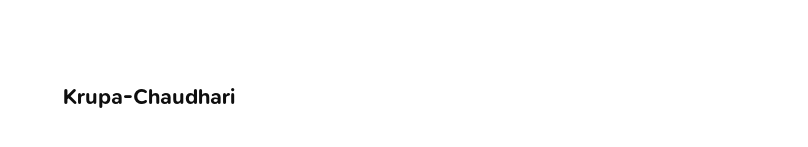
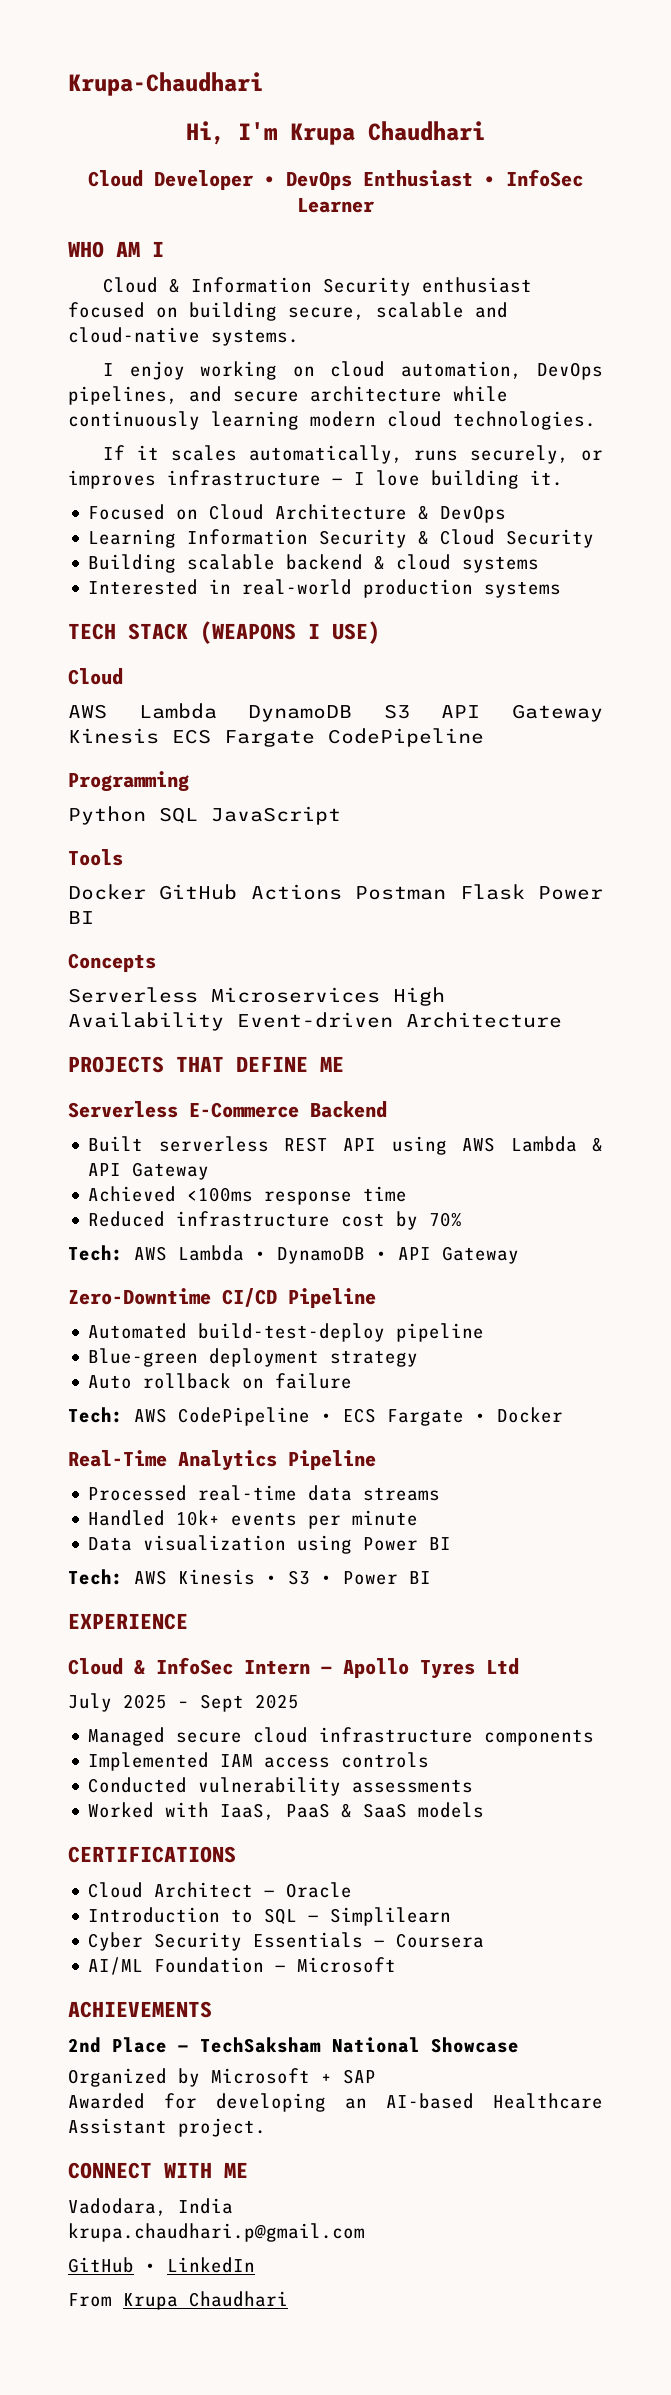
+ Hi, I'm Krupa Chaudhari
+ Cloud Developer • DevOps Enthusiast • InfoSec Learner
+ WHO AM I
+ Cloud & Information Security enthusiast focused on building secure, scalable and cloud-native systems.
+ I enjoy working on cloud automation, DevOps pipelines, and secure architecture while continuously learning modern cloud technologies.
+ If it scales automatically, runs securely, or improves infrastructure — I love building it.
+ Focused on Cloud Architecture & DevOps
+ Learning Information Security & Cloud Security
+ Building scalable backend & cloud systems
+ Interested in real-world production systems
+ TECH STACK (WEAPONS I USE)
+ Cloud
+ AWS Lambda DynamoDB S3 API Gateway Kinesis ECS Fargate CodePipeline
+ Programming
+ Python SQL JavaScript
+ Tools
+ Docker GitHub Actions Postman Flask Power BI
+ Concepts
+ Serverless Microservices High Availability Event-driven Architecture
+ PROJECTS THAT DEFINE ME
+ Serverless E-Commerce Backend
+ Built serverless REST API using AWS Lambda & API Gateway
+ Achieved <100ms response time
+ Reduced infrastructure cost by 70%
+ Tech: AWS Lambda • DynamoDB • API Gateway
+ Zero-Downtime CI/CD Pipeline
+ Automated build-test-deploy pipeline
+ Blue-green deployment strategy
+ Auto rollback on failure
+ Tech: AWS CodePipeline • ECS Fargate • Docker
+ Real-Time Analytics Pipeline
+ Processed real-time data streams
+ Handled 10k+ events per minute
+ Data visualization using Power BI
+ Tech: AWS Kinesis • S3 • Power BI
+ EXPERIENCE
+ Cloud & InfoSec Intern — Apollo Tyres Ltd
+ July 2025 – Sept 2025
+ Managed secure cloud infrastructure components
+ Implemented IAM access controls
+ Conducted vulnerability assessments
+ Worked with IaaS, PaaS & SaaS models
+ CERTIFICATIONS
+ Cloud Architect — Oracle
+ Introduction to SQL — Simplilearn
+ Cyber Security Essentials — Coursera
+ AI/ML Foundation — Microsoft
+ ACHIEVEMENTS
+ 2nd Place — TechSaksham National Showcase
+ Organized by Microsoft + SAP
+ Awarded for developing an AI-based Healthcare Assistant project.
+ CONNECT WITH ME
+ Vadodara, India
+ krupa.chaudhari.p@gmail.com
+ GitHub • LinkedIn
+ From Krupa Chaudhari

